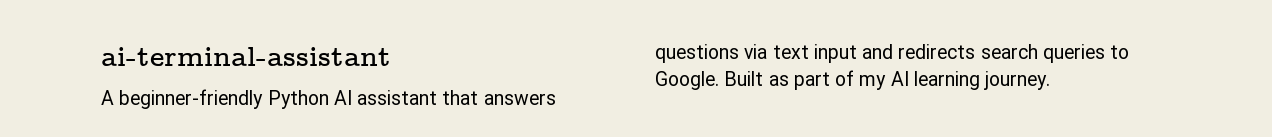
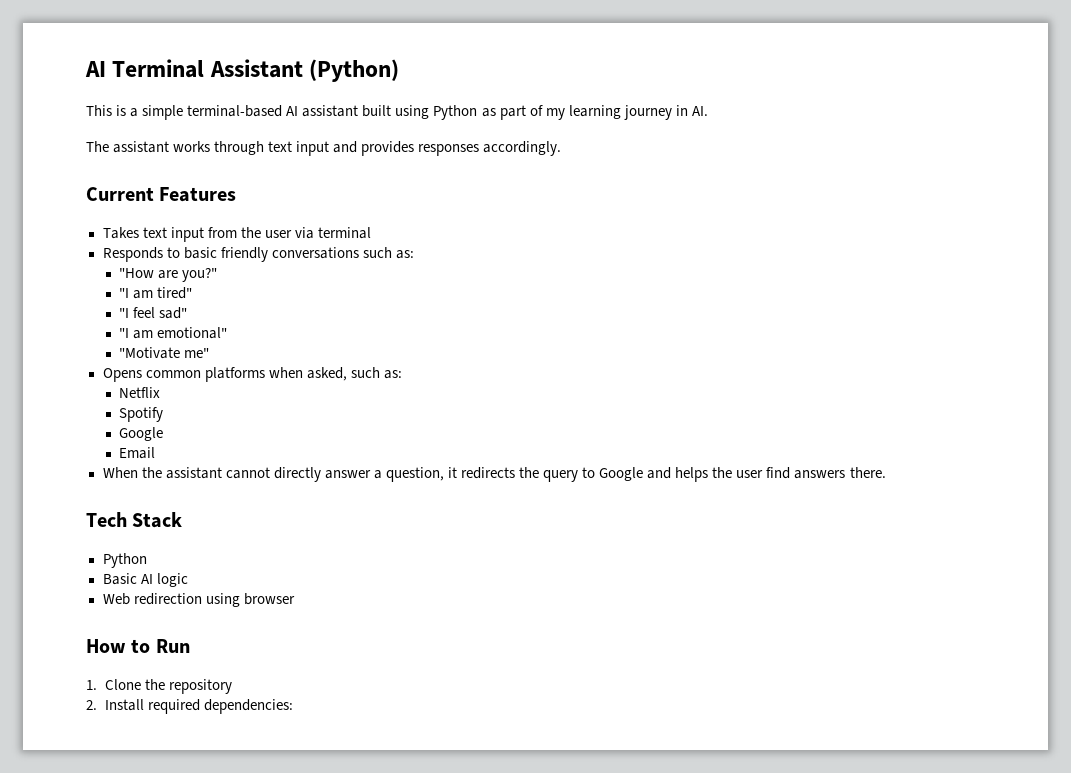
- ai-terminal-assistant
- A beginner-friendly Python AI assistant that answers questions via text input and redirects search queries to Google. Built as part of my AI learning journey.
+ AI Terminal Assistant (Python)
+ This is a simple terminal-based AI assistant built using Python as part of my learning journey in AI.
+ The assistant works through text input and provides responses accordingly.
+ Current Features
+ Takes text input from the user via terminal
+ Responds to basic friendly conversations such as:
+ "How are you?"
+ "I am tired"
+ "I feel sad"
+ "I am emotional"
+ "Motivate me"
+ Opens common platforms when asked, such as:
+ Netflix
+ Spotify
+ Google
+ Email
+ When the assistant cannot directly answer a question, it redirects the query to Google and helps the user find answers there.
+ Tech Stack
+ Python
+ Basic AI logic
+ Web redirection using browser
+ How to Run
+ 1. Clone the repository
+ 2. Install required dependencies:

